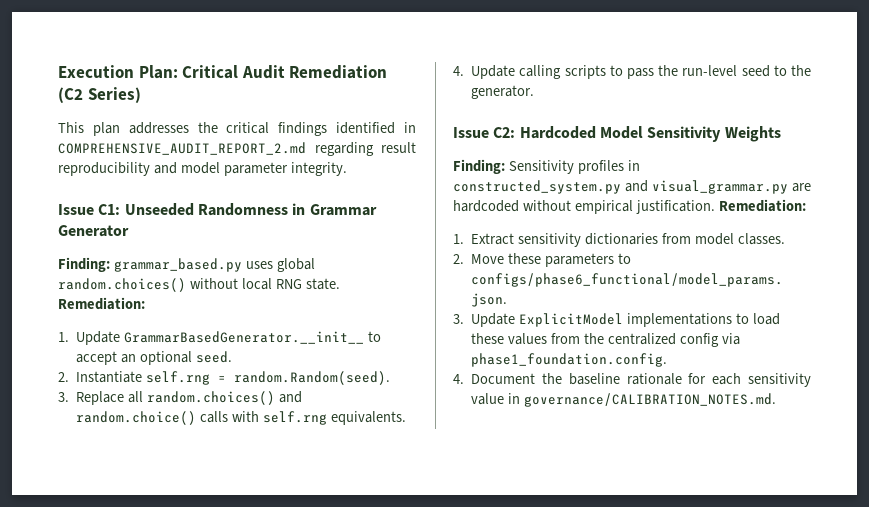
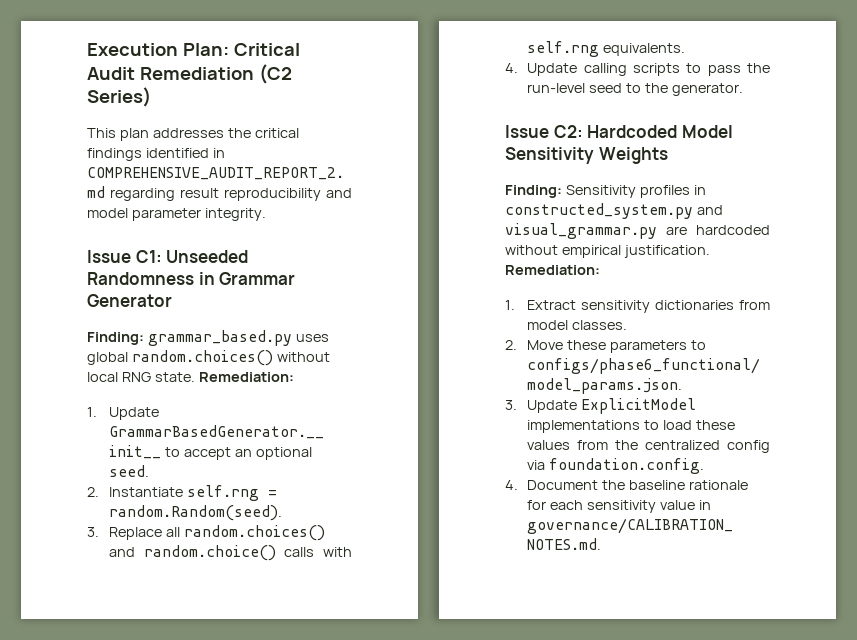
- 3. Update ExplicitModel implementations to load these values from the centralized config via phase1_foundation.config.
+ 3. Update ExplicitModel implementations to load these values from the centralized config via foundation.config.

